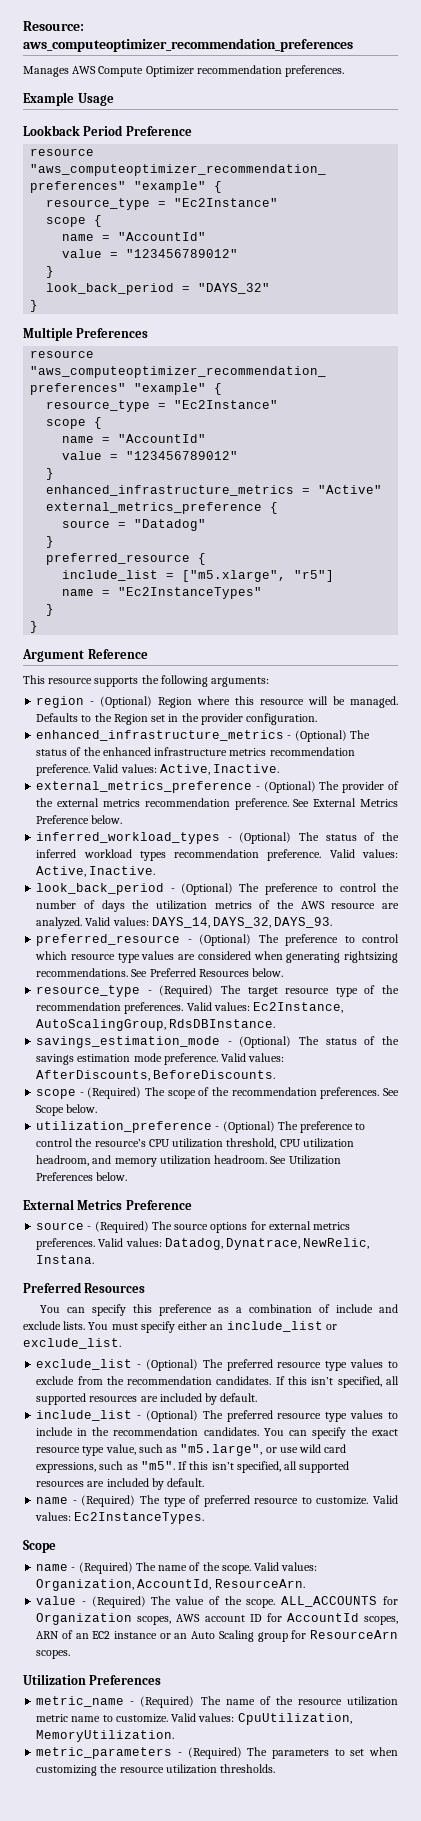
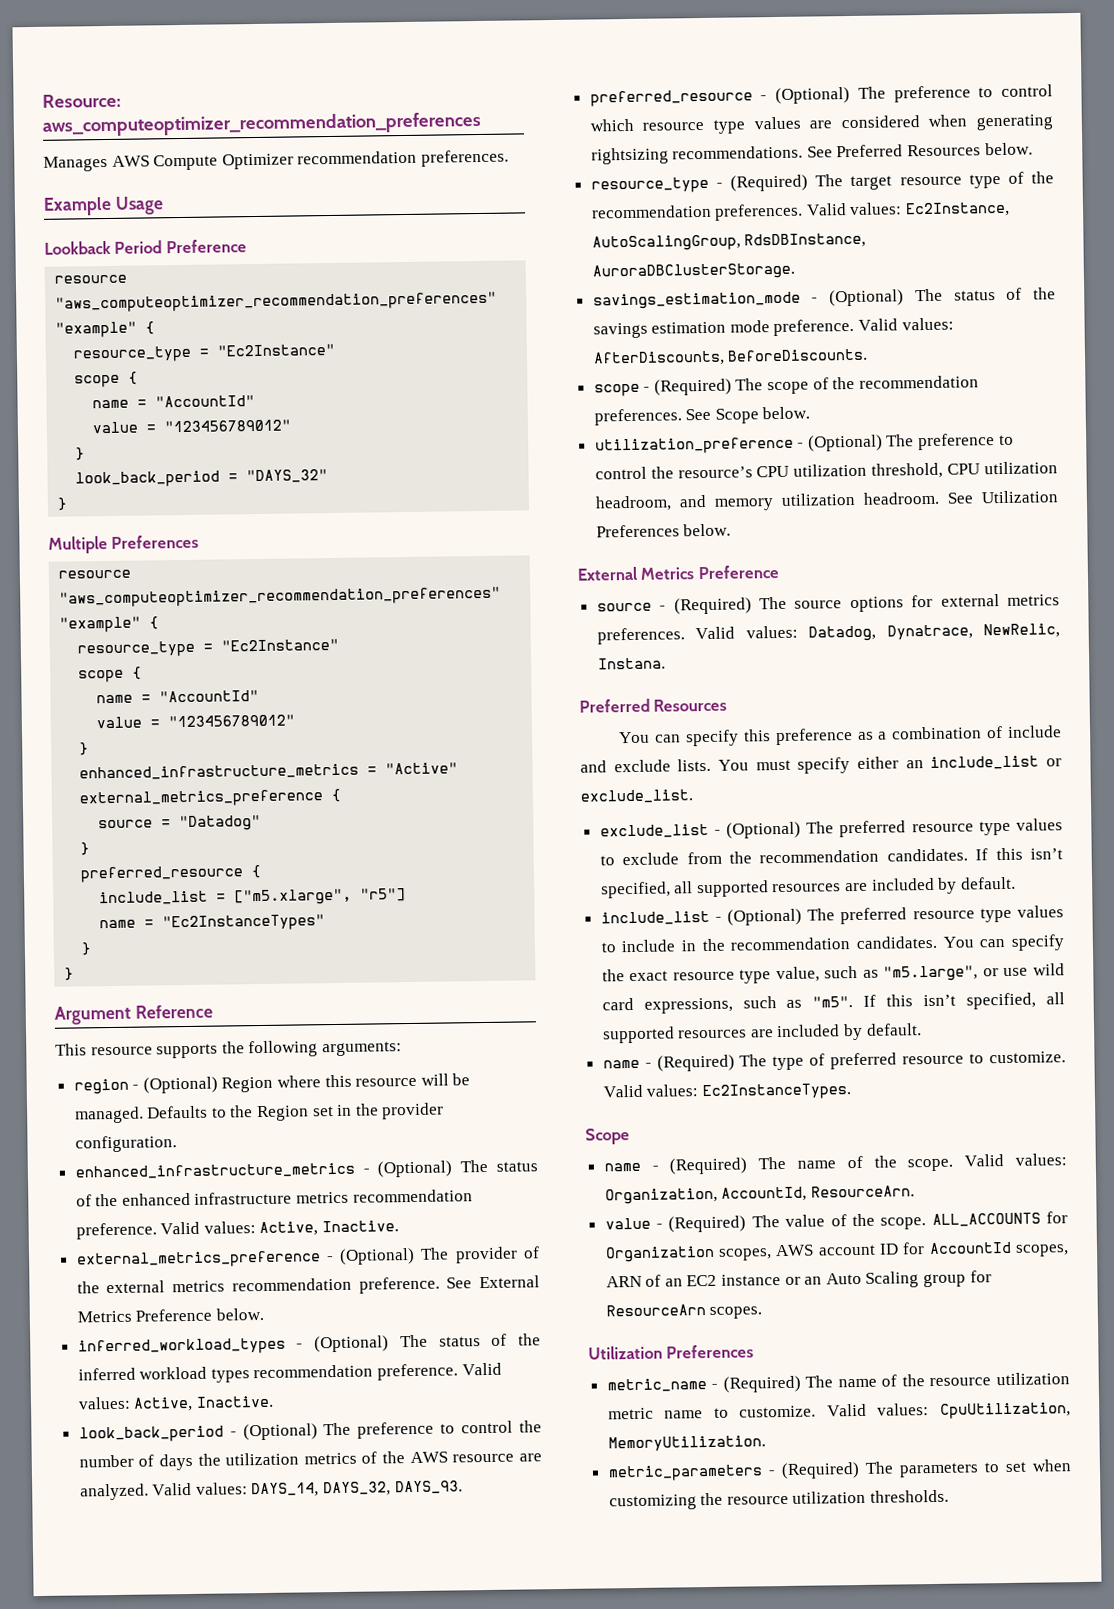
- Valid values: Ec2Instance, AutoScalingGroup, RdsDBInstance.
+ Valid values: Ec2Instance, AutoScalingGroup, RdsDBInstance, AuroraDBClusterStorage.

